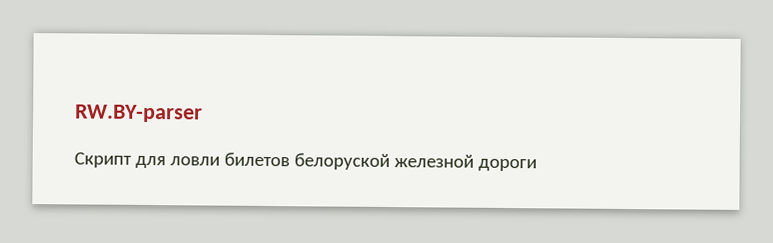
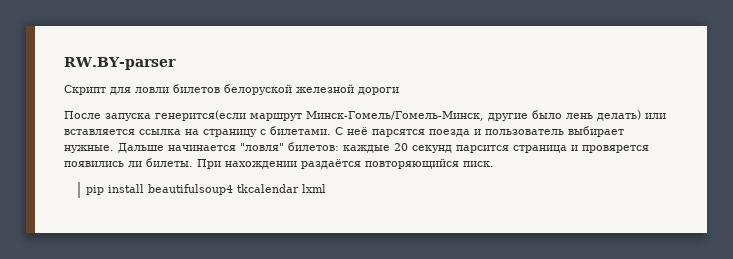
+ После запуска генерится(если маршрут Минск-Гомель/Гомель-Минск, другие было лень делать) или вставляется ссылка на страницу с билетами. С неё парсятся поезда и пользователь выбирает нужные. Дальше начинается "ловля" билетов: каждые 20 секунд парсится страница и провярется появились ли билеты. При нахождении раздаётся повторяющийся писк.
+ pip install beautifulsoup4 tkcalendar lxml

